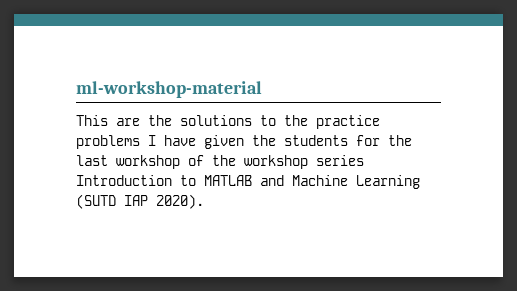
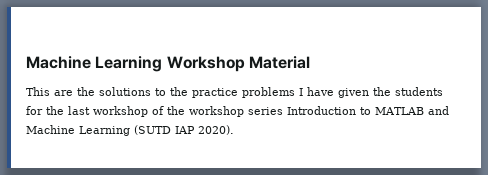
- ml-workshop-material
+ Machine Learning Workshop Material

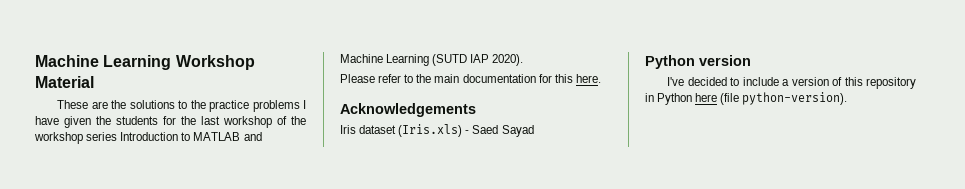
- This are the solutions to the practice problems I have given the students for the last workshop of the workshop series Introduction to MATLAB and Machine Learning (SUTD IAP 2020).
+ These are the solutions to the practice problems I have given the students for the last workshop of the workshop series Introduction to MATLAB and Machine Learning (SUTD IAP 2020).
+ Please refer to the main documentation for this here.
+ Acknowledgements
+ Iris dataset (Iris.xls) - Saed Sayad
+ Python version
+ I've decided to include a version of this repository in Python here (file python-version).

